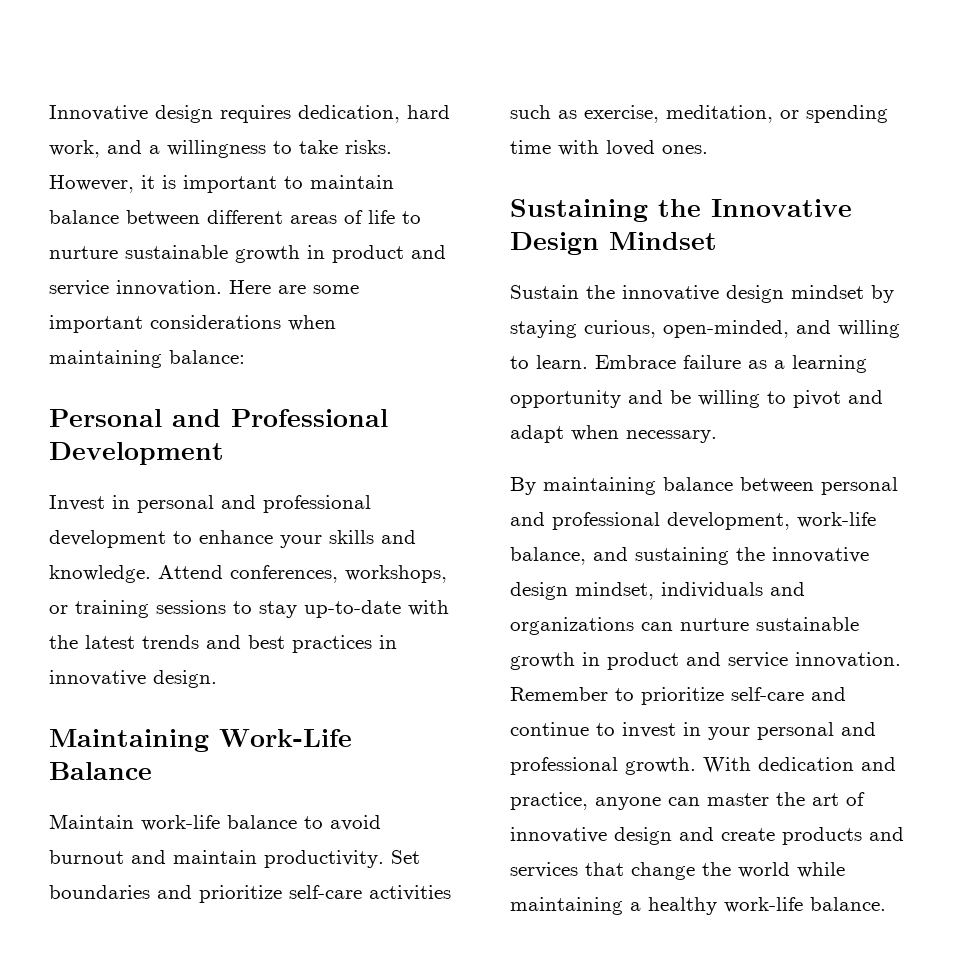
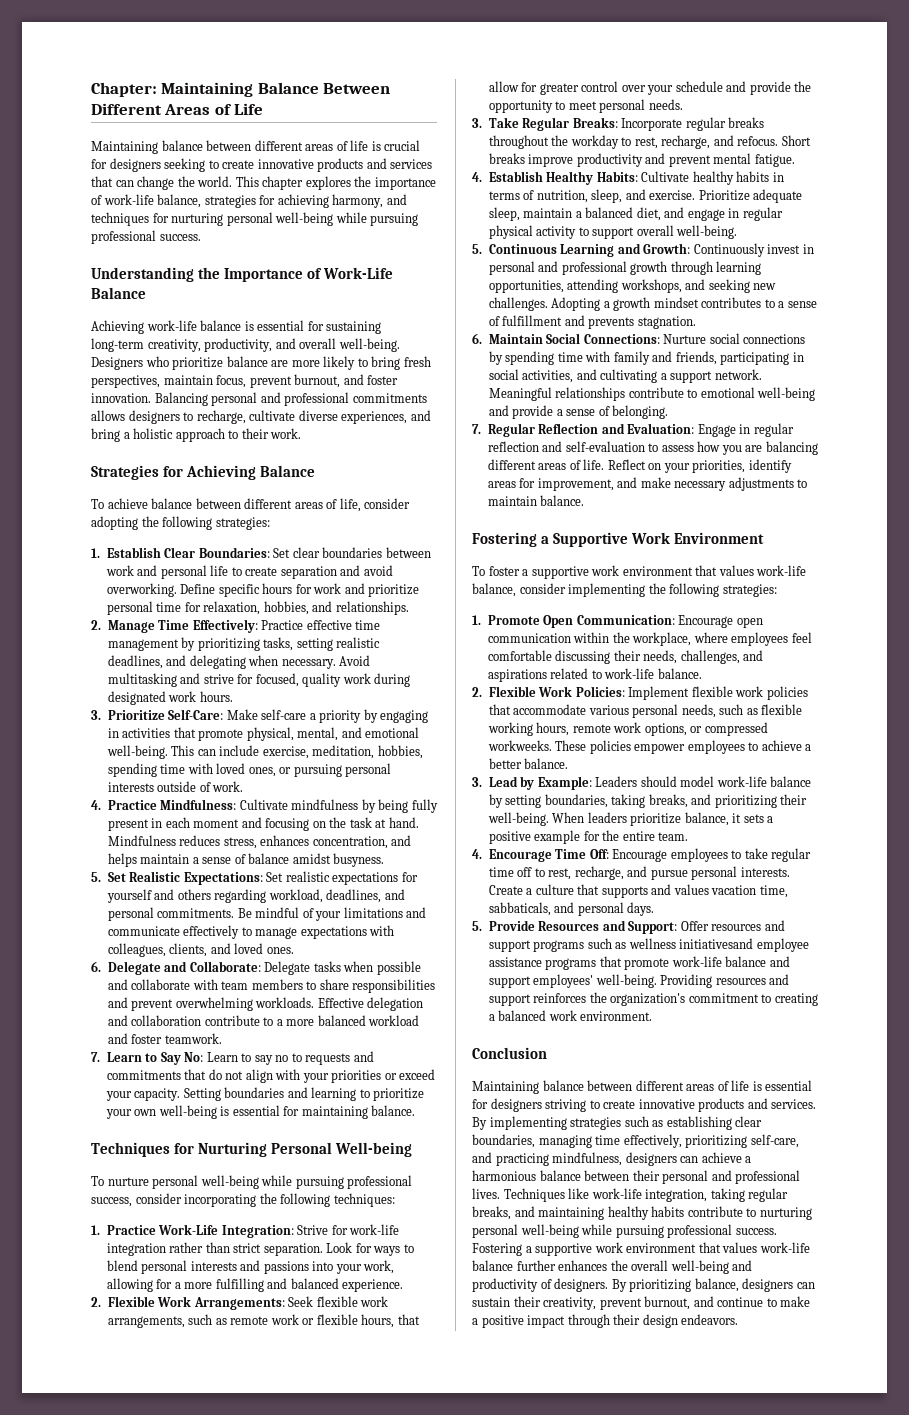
- Innovative design requires dedication, hard work, and a willingness to take risks. However, it is important to maintain balance between different areas of life to nurture sustainable growth in product and service innovation. Here are some important considerations when maintaining balance:
- Personal and Professional Development
- Invest in personal and professional development to enhance your skills and knowledge. Attend conferences, workshops, or training sessions to stay up-to-date with the latest trends and best practices in innovative design.
- Maintaining Work-Life Balance
- Maintain work-life balance to avoid burnout and maintain productivity. Set boundaries and prioritize self-care activities such as exercise, meditation, or spending time with loved ones.
- Sustaining the Innovative Design Mindset
- Sustain the innovative design mindset by staying curious, open-minded, and willing to learn. Embrace failure as a learning opportunity and be willing to pivot and adapt when necessary.
- By maintaining balance between personal and professional development, work-life balance, and sustaining the innovative design mindset, individuals and organizations can nurture sustainable growth in product and service innovation. Remember to prioritize self-care and continue to invest in your personal and professional growth. With dedication and practice, anyone can master the art of innovative design and create products and services that change the world while maintaining a healthy work-life balance.
+ Chapter: Maintaining Balance Between Different Areas of Life
+ Maintaining balance between different areas of life is crucial for designers seeking to create innovative products and services that can change the world. This chapter explores the importance of work-life balance, strategies for achieving harmony, and techniques for nurturing personal well-being while pursuing professional success.
+ Understanding the Importance of Work-Life Balance
+ Achieving work-life balance is essential for sustaining long-term creativity, productivity, and overall well-being. Designers who prioritize balance are more likely to bring fresh perspectives, maintain focus, prevent burnout, and foster innovation. Balancing personal and professional commitments allows designers to recharge, cultivate diverse experiences, and bring a holistic approach to their work.
+ Strategies for Achieving Balance
+ To achieve balance between different areas of life, consider adopting the following strategies:
+ 1. Establish Clear Boundaries: Set clear boundaries between work and personal life to create separation and avoid overworking. Define specific hours for work and prioritize personal time for relaxation, hobbies, and relationships.
+ 2. Manage Time Effectively: Practice effective time management by prioritizing tasks, setting realistic deadlines, and delegating when necessary. Avoid multitasking and strive for focused, quality work during designated work hours.
+ 3. Prioritize Self-Care: Make self-care a priority by engaging in activities that promote physical, mental, and emotional well-being. This can include exercise, meditation, hobbies, spending time with loved ones, or pursuing personal interests outside of work.
+ 4. Practice Mindfulness: Cultivate mindfulness by being fully present in each moment and focusing on the task at hand. Mindfulness reduces stress, enhances concentration, and helps maintain a sense of balance amidst busyness.
+ 5. Set Realistic Expectations: Set realistic expectations for yourself and others regarding workload, deadlines, and personal commitments. Be mindful of your limitations and communicate effectively to manage expectations with colleagues, clients, and loved ones.
+ 6. Delegate and Collaborate: Delegate tasks when possible and collaborate with team members to share responsibilities and prevent overwhelming workloads. Effective delegation and collaboration contribute to a more balanced workload and foster teamwork.
+ 7. Learn to Say No: Learn to say no to requests and commitments that do not align with your priorities or exceed your capacity. Setting boundaries and learning to prioritize your own well-being is essential for maintaining balance.
+ Techniques for Nurturing Personal Well-being
+ To nurture personal well-being while pursuing professional success, consider incorporating the following techniques:
+ 1. Practice Work-Life Integration: Strive for work-life integration rather than strict separation. Look for ways to blend personal interests and passions into your work, allowing for a more fulfilling and balanced experience.
+ 2. Flexible Work Arrangements: Seek flexible work arrangements, such as remote work or flexible hours, that allow for greater control over your schedule and provide the opportunity to meet personal needs.
+ 3. Take Regular Breaks: Incorporate regular breaks throughout the workday to rest, recharge, and refocus. Short breaks improve productivity and prevent mental fatigue.
+ 4. Establish Healthy Habits: Cultivate healthy habits in terms of nutrition, sleep, and exercise. Prioritize adequate sleep, maintain a balanced diet, and engage in regular physical activity to support overall well-being.
+ 5. Continuous Learning and Growth: Continuously invest in personal and professional growth through learning opportunities, attending workshops, and seeking new challenges. Adopting a growth mindset contributes to a sense of fulfillment and prevents stagnation.
+ 6. Maintain Social Connections: Nurture social connections by spending time with family and friends, participating in social activities, and cultivating a support network. Meaningful relationships contribute to emotional well-being and provide a sense of belonging.
+ 7. Regular Reflection and Evaluation: Engage in regular reflection and self-evaluation to assess how you are balancing different areas of life. Reflect on your priorities, identify areas for improvement, and make necessary adjustments to maintain balance.
+ Fostering a Supportive Work Environment
+ To foster a supportive work environment that values work-life balance, consider implementing the following strategies:
+ 1. Promote Open Communication: Encourage open communication within the workplace, where employees feel comfortable discussing their needs, challenges, and aspirations related to work-life balance.
+ 2. Flexible Work Policies: Implement flexible work policies that accommodate various personal needs, such as flexible working hours, remote work options, or compressed workweeks. These policies empower employees to achieve a better balance.
+ 3. Lead by Example: Leaders should model work-life balance by setting boundaries, taking breaks, and prioritizing their well-being. When leaders prioritize balance, it sets a positive example for the entire team.
+ 4. Encourage Time Off: Encourage employees to take regular time off to rest, recharge, and pursue personal interests. Create a culture that supports and values vacation time, sabbaticals, and personal days.
+ 5. Provide Resources and Support: Offer resources and support programs such as wellness initiativesand employee assistance programs that promote work-life balance and support employees' well-being. Providing resources and support reinforces the organization's commitment to creating a balanced work environment.
+ Conclusion
+ Maintaining balance between different areas of life is essential for designers striving to create innovative products and services. By implementing strategies such as establishing clear boundaries, managing time effectively, prioritizing self-care, and practicing mindfulness, designers can achieve a harmonious balance between their personal and professional lives. Techniques like work-life integration, taking regular breaks, and maintaining healthy habits contribute to nurturing personal well-being while pursuing professional success. Fostering a supportive work environment that values work-life balance further enhances the overall well-being and productivity of designers. By prioritizing balance, designers can sustain their creativity, prevent burnout, and continue to make a positive impact through their design endeavors.

